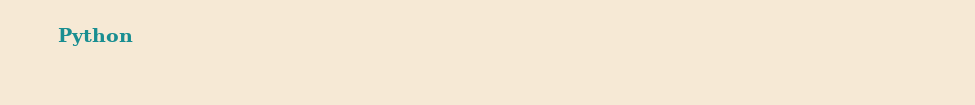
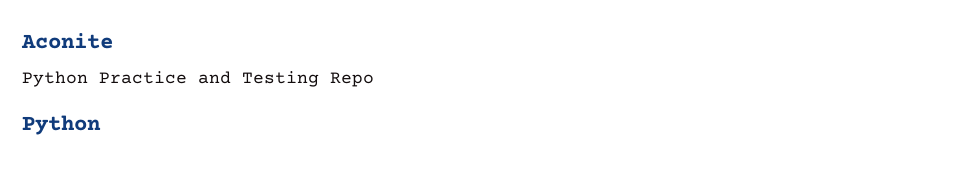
+ Aconite
+ Python Practice and Testing Repo

